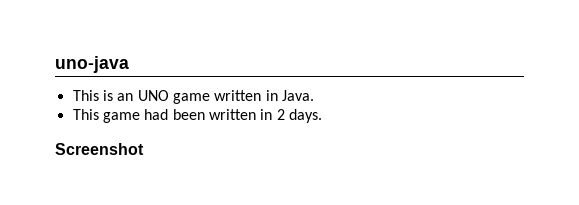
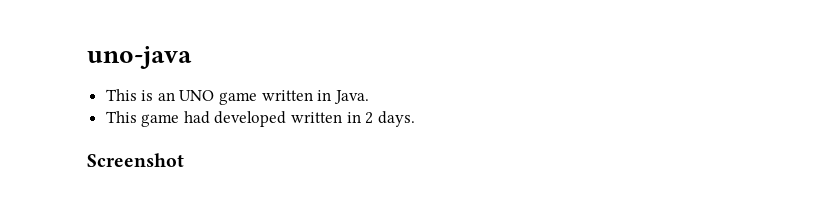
- This game had been written in 2 days.
+ This game had developed written in 2 days.

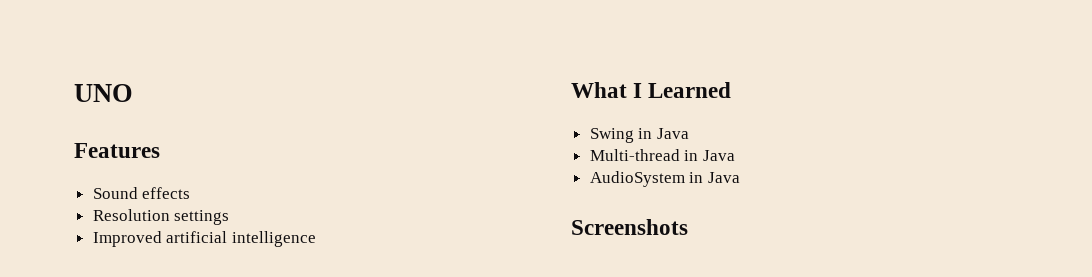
- uno-java
- This is an UNO game written in Java.
- This game had developed written in 2 days.
- Screenshot
+ UNO
+ Features
+ Sound effects
+ Resolution settings
+ Improved artificial intelligence
+ What I Learned
+ Swing in Java
+ Multi-thread in Java
+ AudioSystem in Java
+ Screenshots

